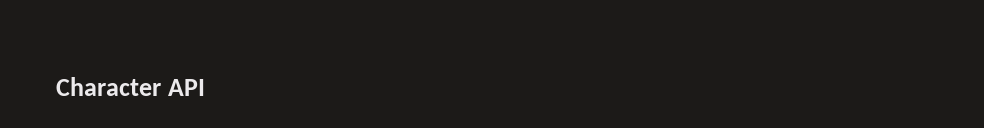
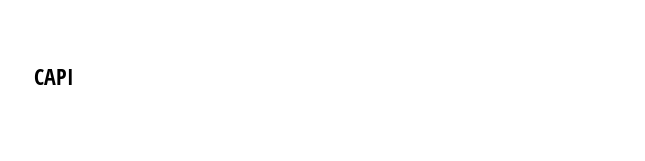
- Character API
+ CAPI

